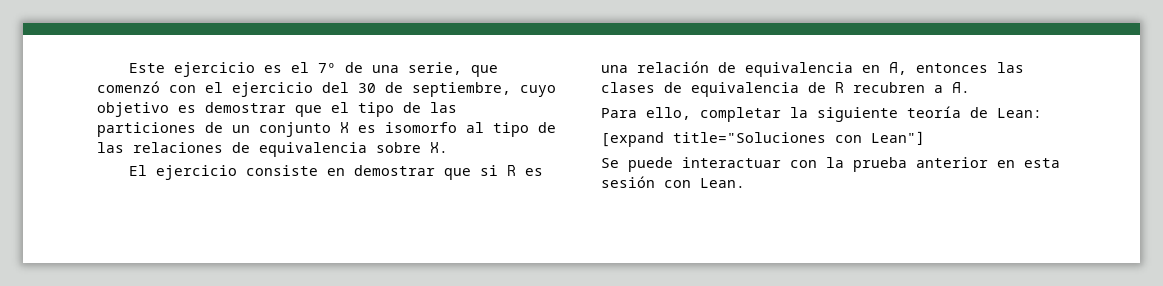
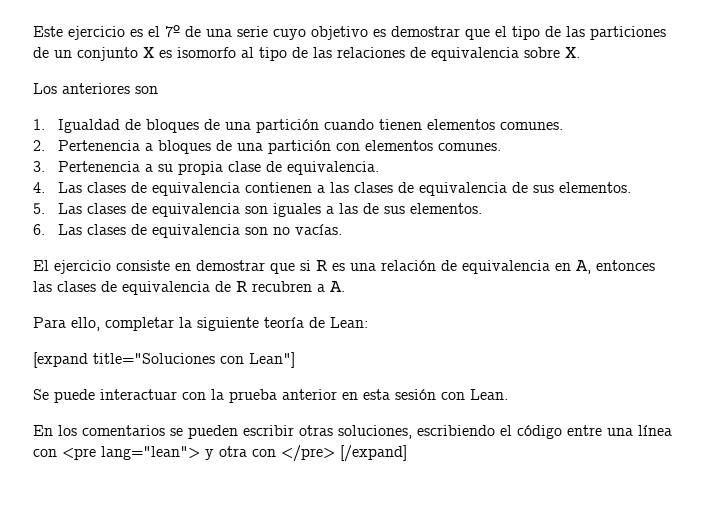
- Este ejercicio es el 7º de una serie, que comenzó con el ejercicio del 30 de septiembre, cuyo objetivo es demostrar que el tipo de las particiones de un conjunto X es isomorfo al tipo de las relaciones de equivalencia sobre X.
+ Este ejercicio es el 7º de una serie cuyo objetivo es demostrar que el tipo de las particiones de un conjunto X es isomorfo al tipo de las relaciones de equivalencia sobre X.
+ Los anteriores son
+ 1. Igualdad de bloques de una partición cuando tienen elementos comunes.
+ 2. Pertenencia a bloques de una partición con elementos comunes.
+ 3. Pertenencia a su propia clase de equivalencia.
+ 4. Las clases de equivalencia contienen a las clases de equivalencia de sus elementos.
+ 5. Las clases de equivalencia son iguales a las de sus elementos.
+ 6. Las clases de equivalencia son no vacías.
+ En los comentarios se pueden escribir otras soluciones, escribiendo el código entre una línea con <pre lang="lean"> y otra con </pre> [/expand]

